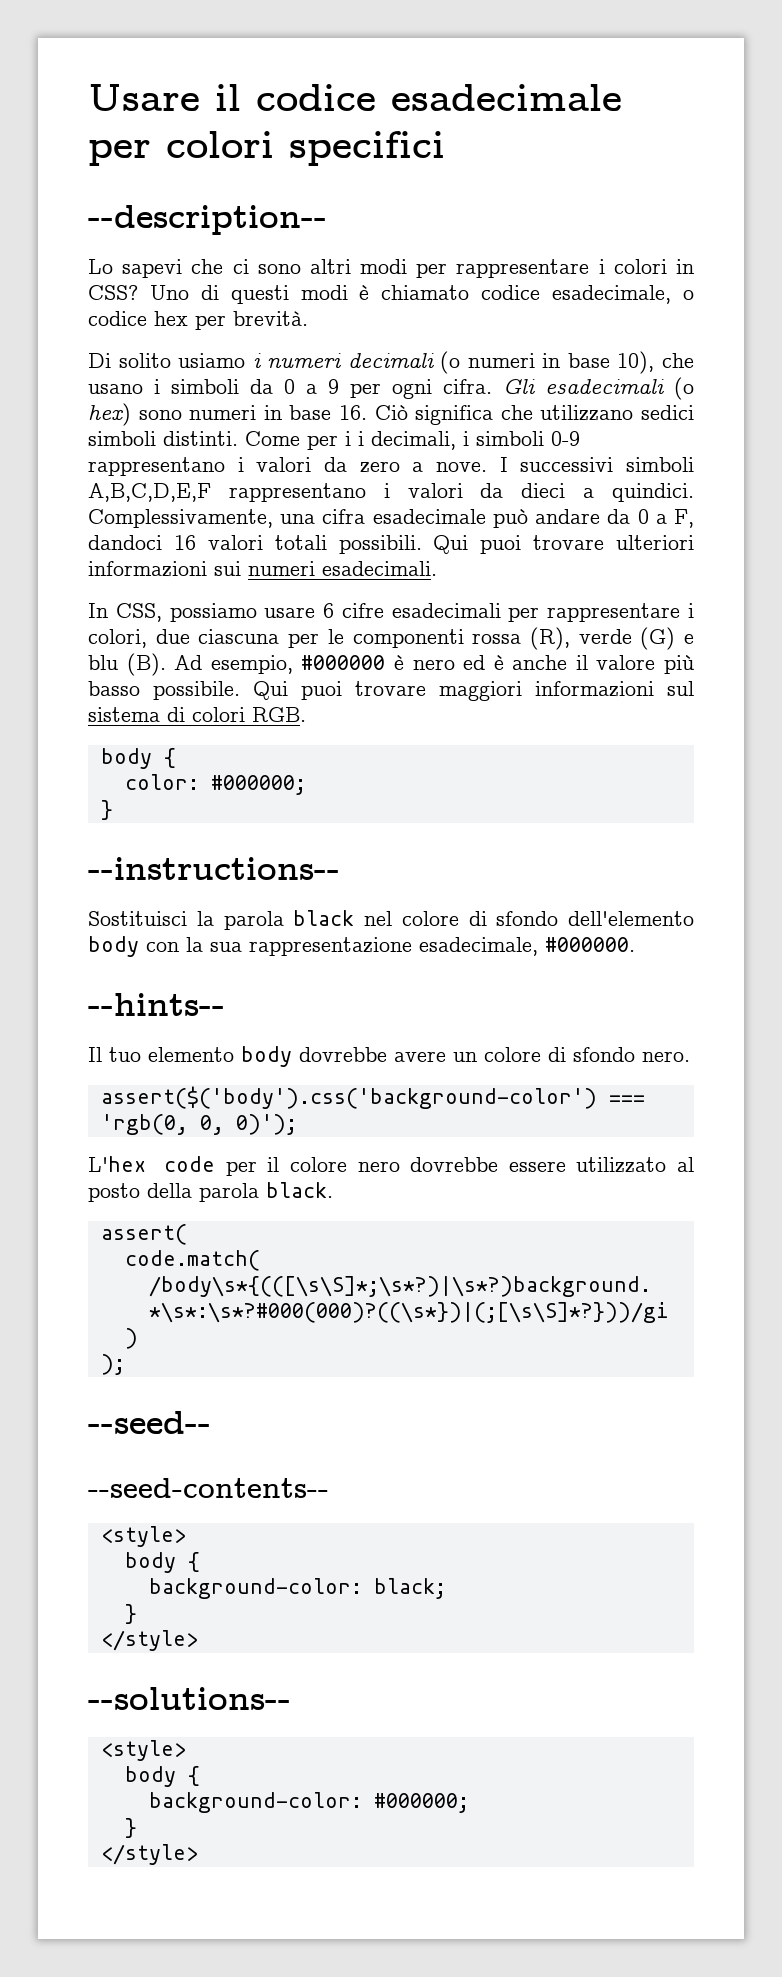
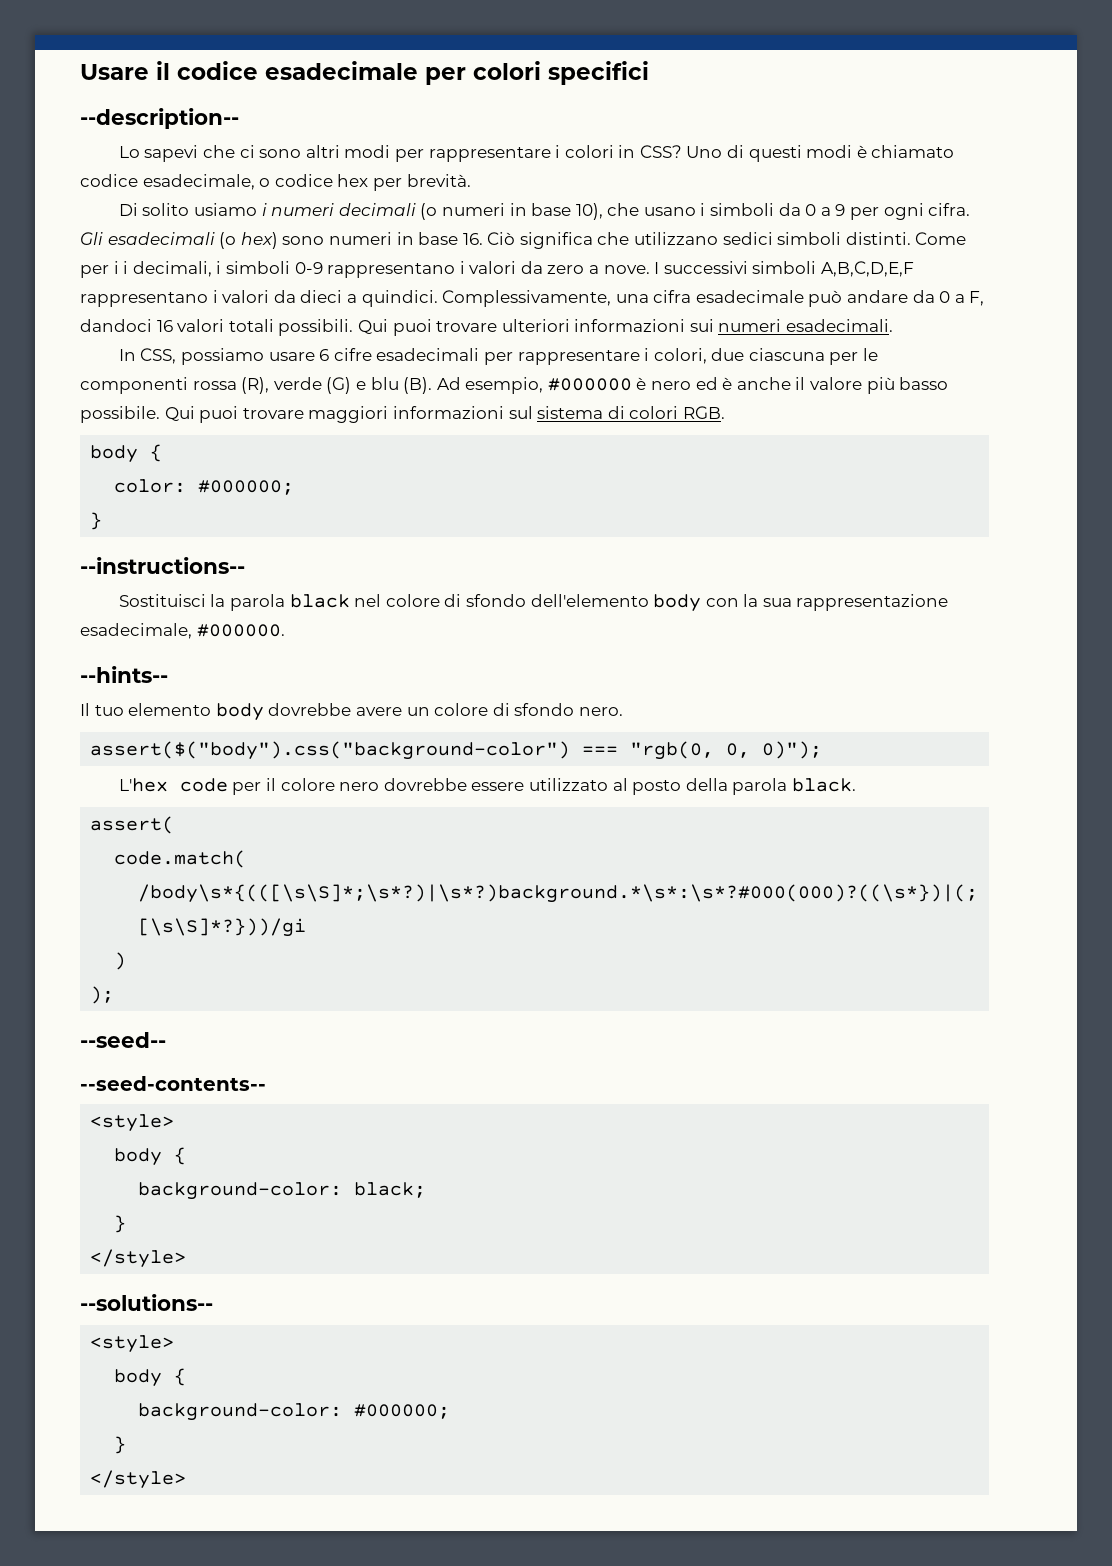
- assert($('body').css('background-color') === 'rgb(0, 0, 0)');
+ assert($("body").css("background-color") === "rgb(0, 0, 0)");

